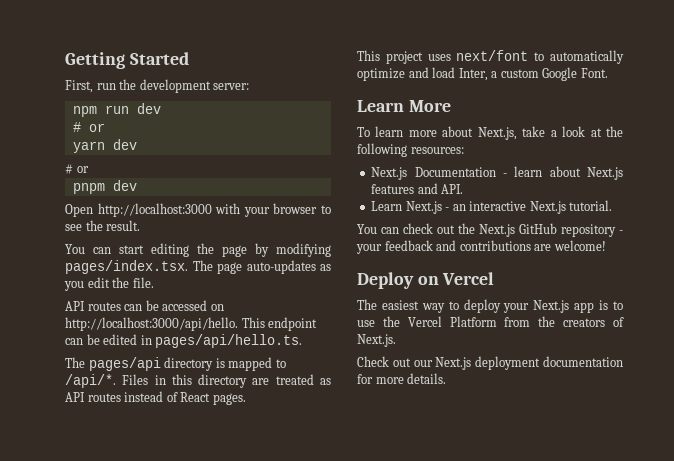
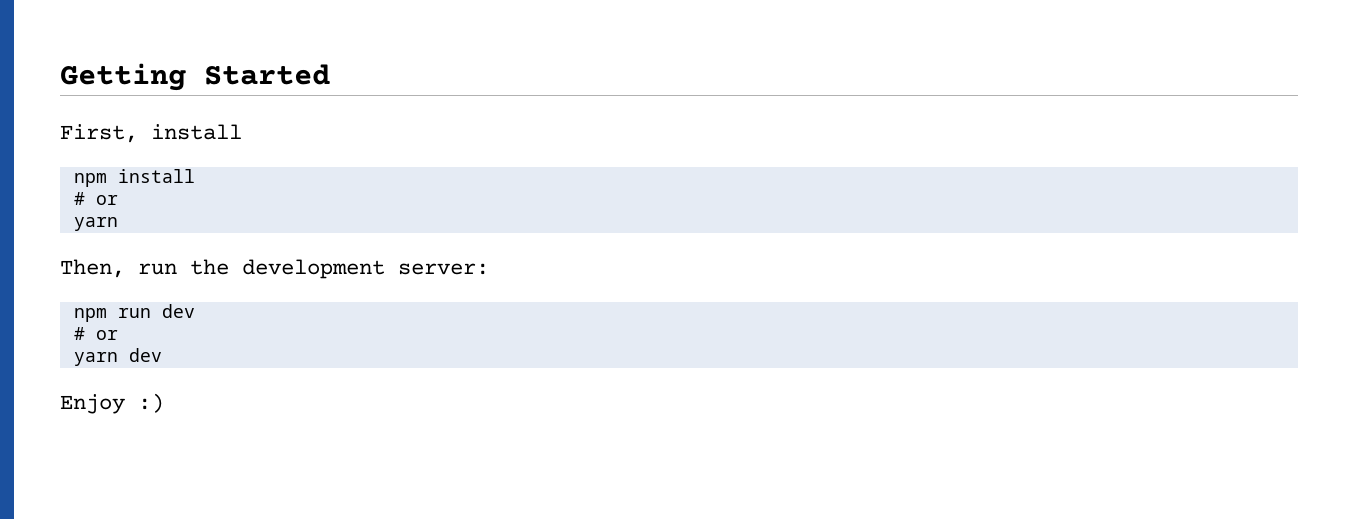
- First, run the development server:
+ First, install
+ npm install
+ # or
+ yarn
+ Then, run the development server:
  yarn dev
- # or
- pnpm dev
- Open http://localhost:3000 with your browser to see the result.
- You can start editing the page by modifying pages/index.tsx. The page auto-updates as you edit the file.
- API routes can be accessed on http://localhost:3000/api/hello. This endpoint can be edited in pages/api/hello.ts.
- The pages/api directory is mapped to /api/*. Files in this directory are treated as API routes instead of React pages.
- This project uses next/font to automatically optimize and load Inter, a custom Google Font.
- Learn More
- To learn more about Next.js, take a look at the following resources:
- Next.js Documentation - learn about Next.js features and API.
- Learn Next.js - an interactive Next.js tutorial.
- You can check out the Next.js GitHub repository - your feedback and contributions are welcome!
- Deploy on Vercel
- The easiest way to deploy your Next.js app is to use the Vercel Platform from the creators of Next.js.
- Check out our Next.js deployment documentation for more details.
+ Enjoy :)

